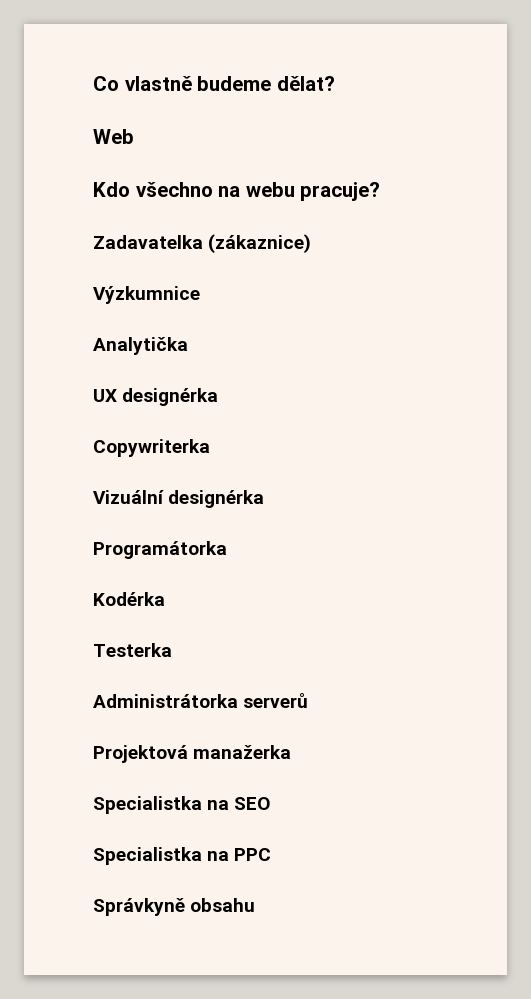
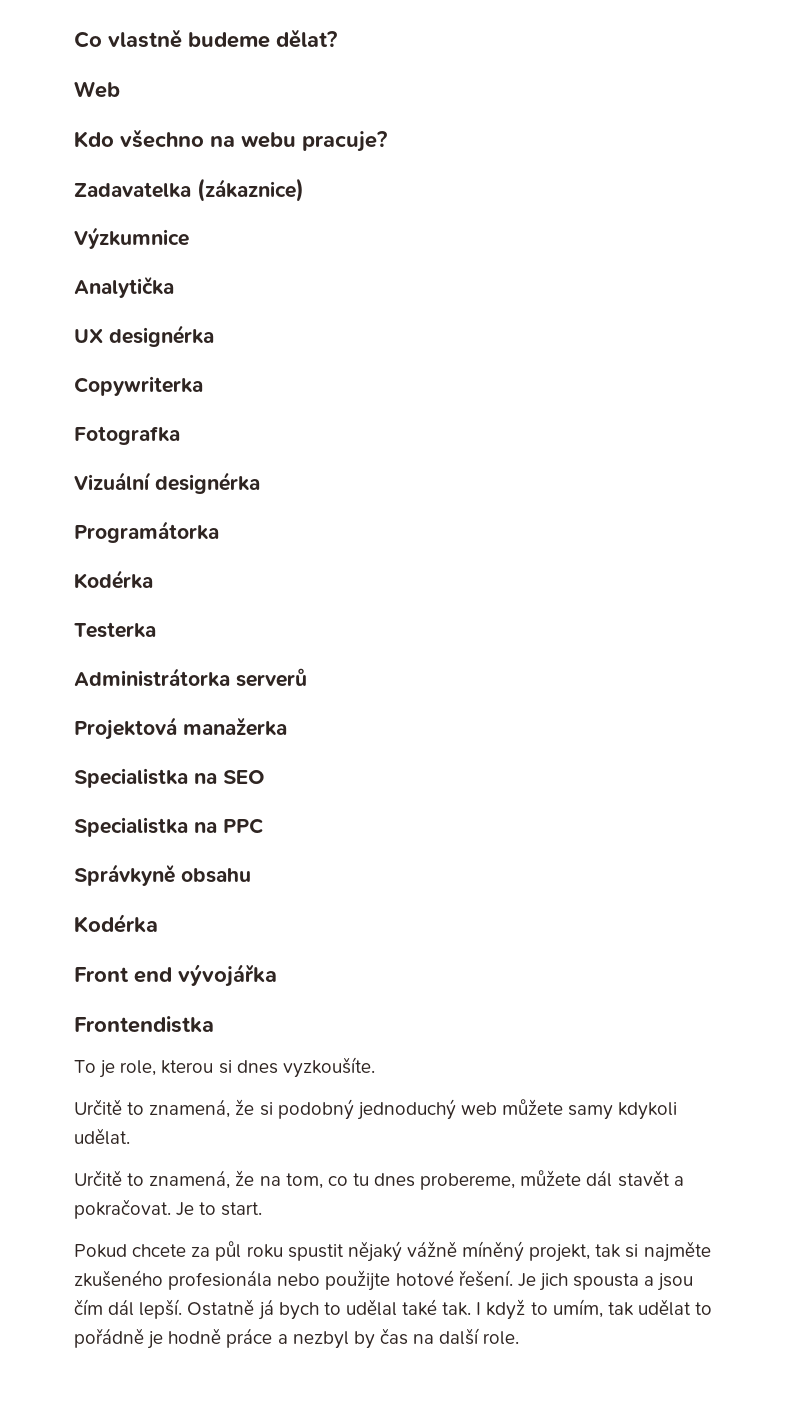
+ Fotografka
  Správkyně obsahu
+ Kodérka
+ Front end vývojářka
+ Frontendistka
+ To je role, kterou si dnes vyzkoušíte.
+ Určitě to znamená, že si podobný jednoduchý web můžete samy kdykoli udělat.
+ Určitě to znamená, že na tom, co tu dnes probereme, můžete dál stavět a pokračovat. Je to start.
+ Pokud chcete za půl roku spustit nějaký vážně míněný projekt, tak si najměte zkušeného profesionála nebo použijte hotové řešení. Je jich spousta a jsou čím dál lepší. Ostatně já bych to udělal také tak. I když to umím, tak udělat to pořádně je hodně práce a nezbyl by čas na další role.

